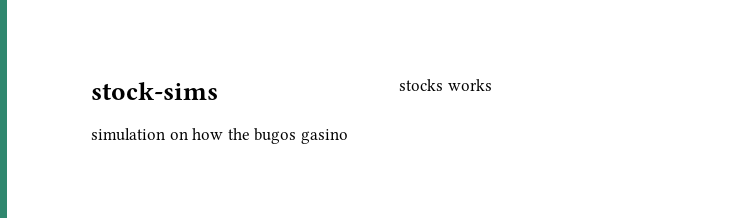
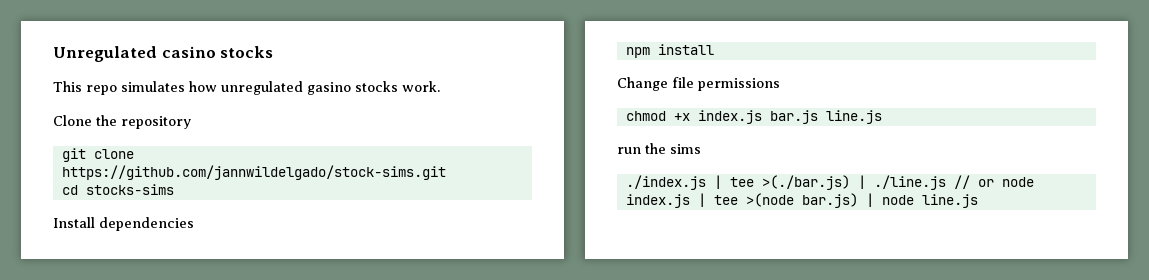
- stock-sims
- simulation on how the bugos gasino stocks works
+ Unregulated casino stocks
+ This repo simulates how unregulated gasino stocks work.
+ Clone the repository
+ git clone https://github.com/jannwildelgado/stock-sims.git
+ cd stocks-sims
+ Install dependencies
+ npm install
+ Change file permissions
+ chmod +x index.js bar.js line.js
+ run the sims
+ ./index.js | tee >(./bar.js) | ./line.js // or node index.js | tee >(node bar.js) | node line.js

